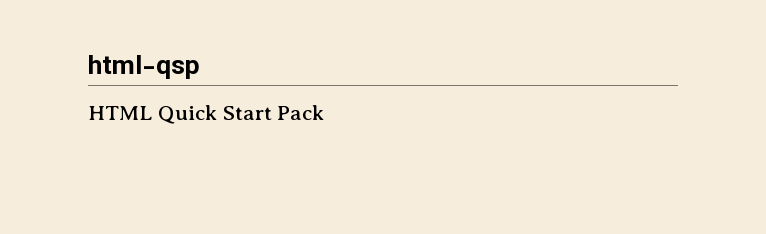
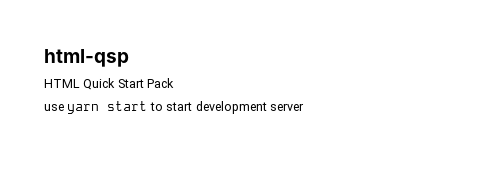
+ use yarn start to start development server

